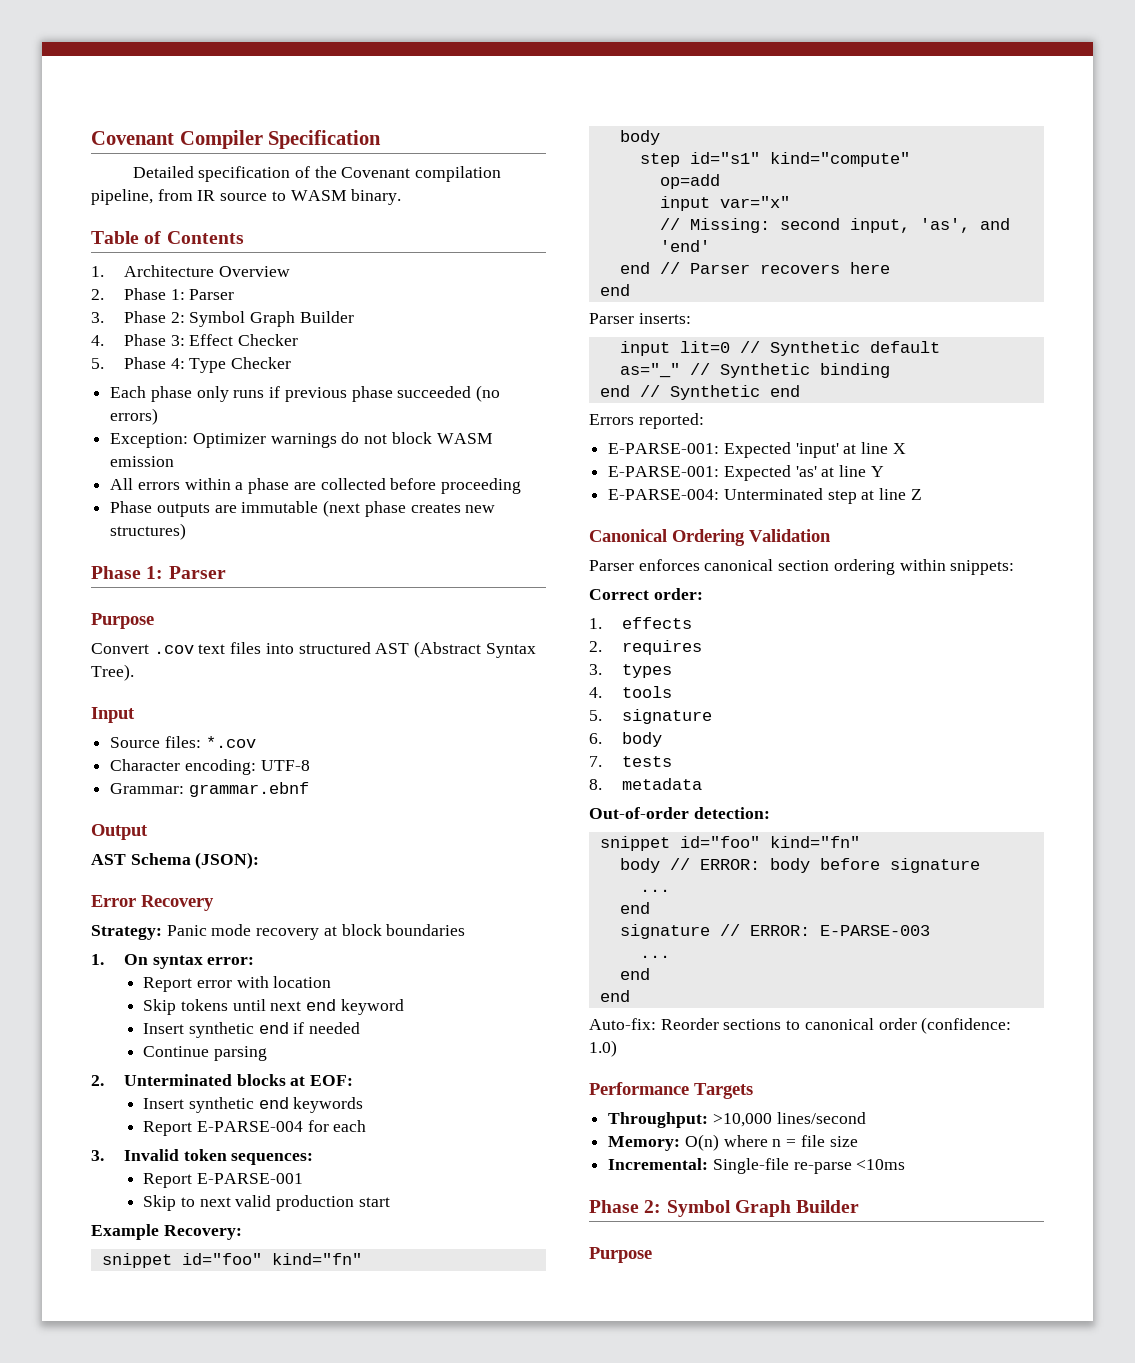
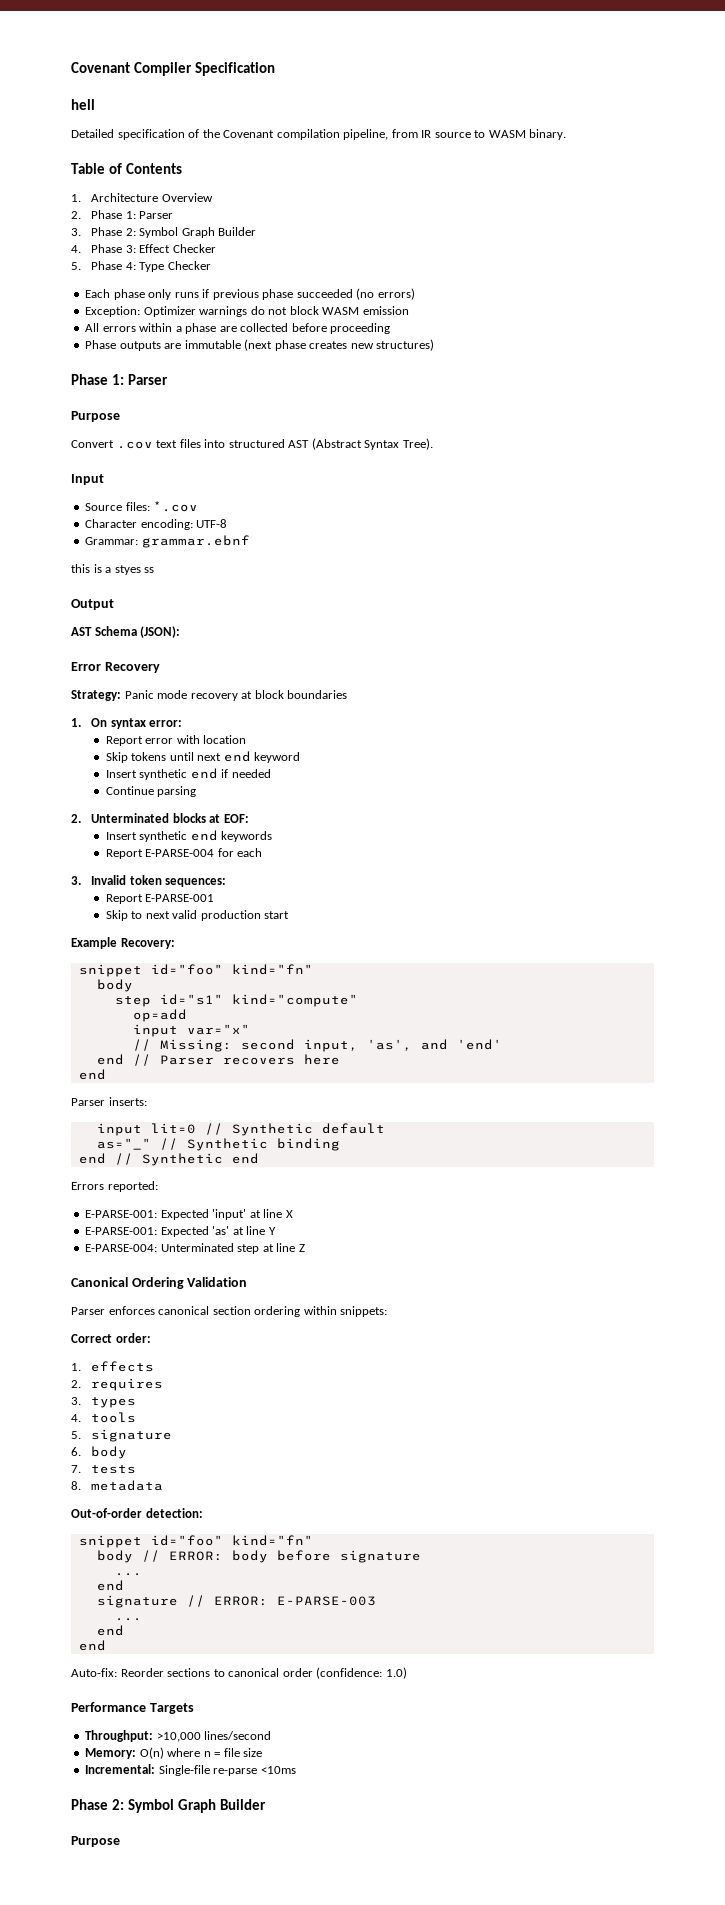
+ hell
+ this is a styes ss

